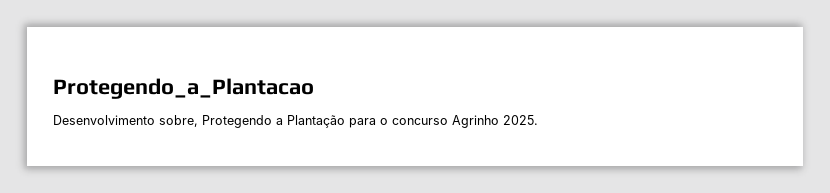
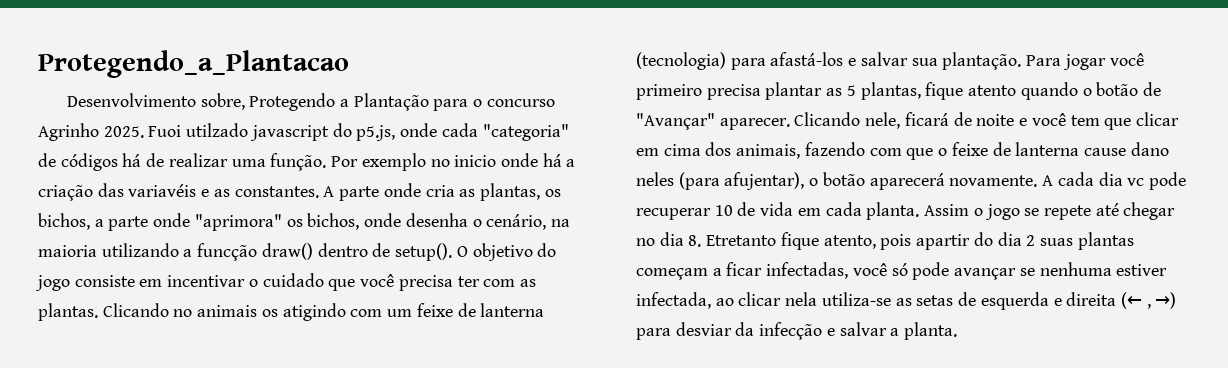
+ Fuoi utilzado javascript do p5.js, onde cada "categoria" de códigos há de realizar uma função. Por exemplo no inicio onde há a criação das variavéis e as constantes. A parte onde cria as plantas, os bichos, a parte onde "aprimora" os bichos, onde desenha o cenário, na maioria utilizando a funcção draw() dentro de setup(). O objetivo do jogo consiste em incentivar o cuidado que você precisa ter com as plantas. Clicando no animais os atigindo com um feixe de lanterna (tecnologia) para afastá-los e salvar sua plantação. Para jogar você primeiro precisa plantar as 5 plantas, fique atento quando o botão de "Avançar" aparecer. Clicando nele, ficará de noite e você tem que clicar em cima dos animais, fazendo com que o feixe de lanterna cause dano neles (para afujentar), o botão aparecerá novamente. A cada dia vc pode recuperar 10 de vida em cada planta. Assim o jogo se repete até chegar no dia 8. Etretanto fique atento, pois apartir do dia 2 suas plantas começam a ficar infectadas, você só pode avançar se nenhuma estiver infectada, ao clicar nela utiliza-se as setas de esquerda e direita (← , →) para desviar da infecção e salvar a planta.

